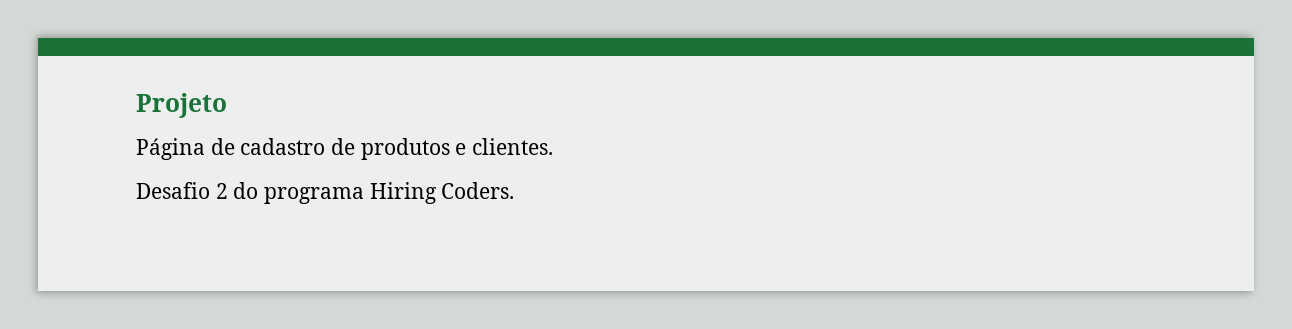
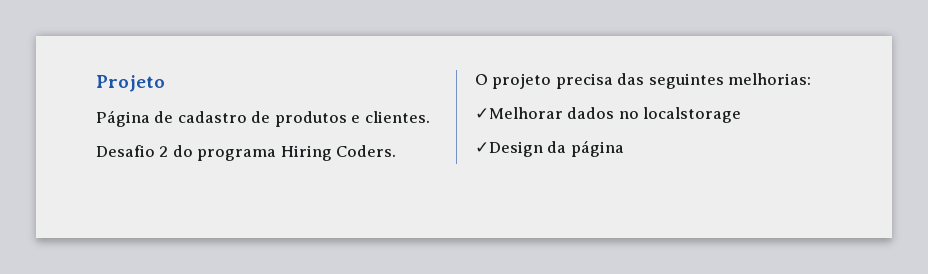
+ O projeto precisa das seguintes melhorias:
+ ✓Melhorar dados no localstorage
+ ✓Design da página

